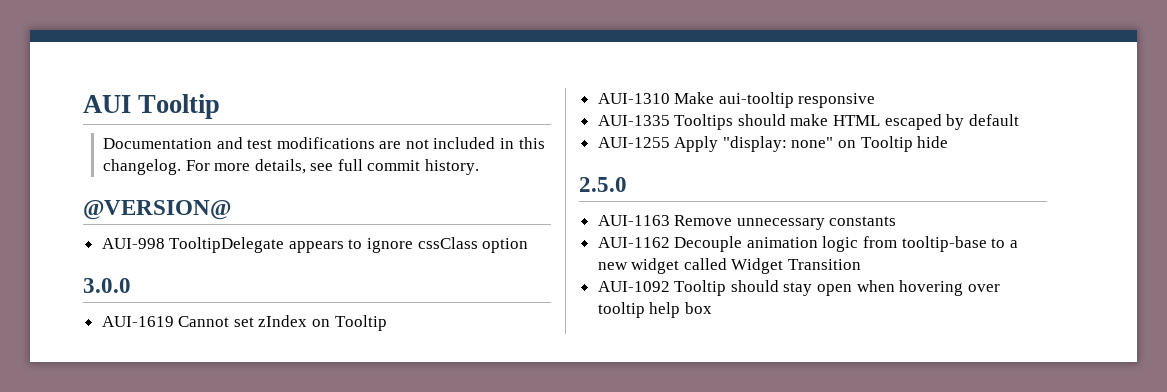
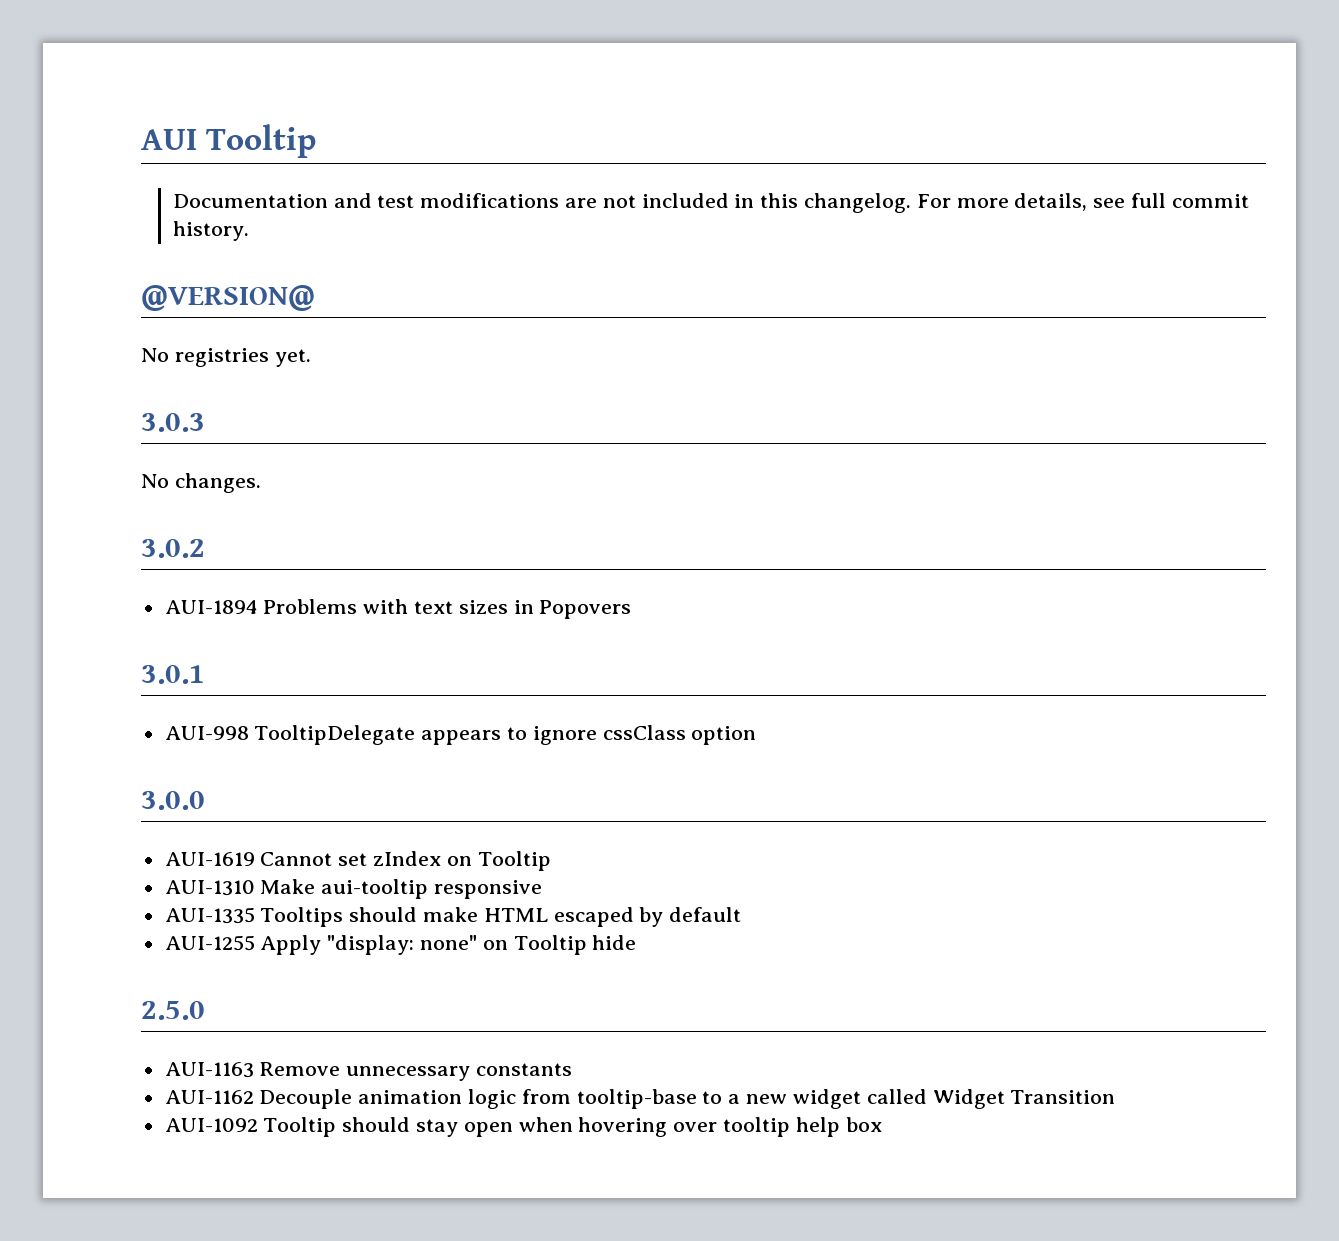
+ No registries yet.
+ 3.0.3
+ No changes.
+ 3.0.2
+ AUI-1894 Problems with text sizes in Popovers
+ 3.0.1

